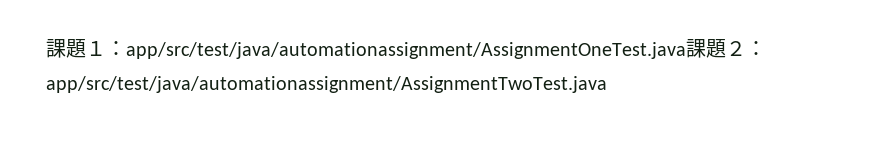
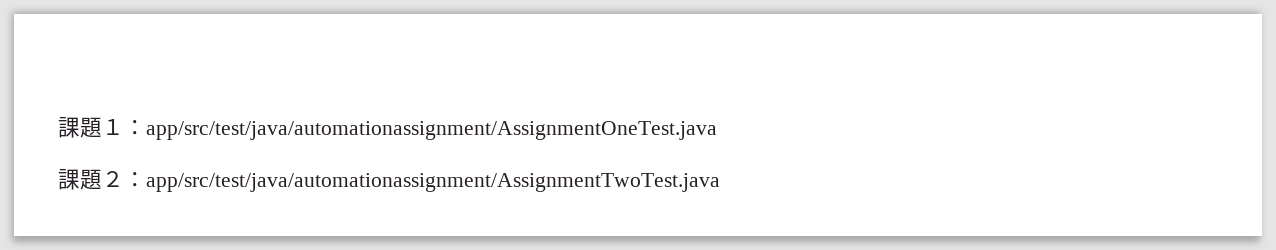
- 課題１：app/src/test/java/automationassignment/AssignmentOneTest.java課題２：app/src/test/java/automationassignment/AssignmentTwoTest.java
+ 課題１：app/src/test/java/automationassignment/AssignmentOneTest.java
+ 課題２：app/src/test/java/automationassignment/AssignmentTwoTest.java

